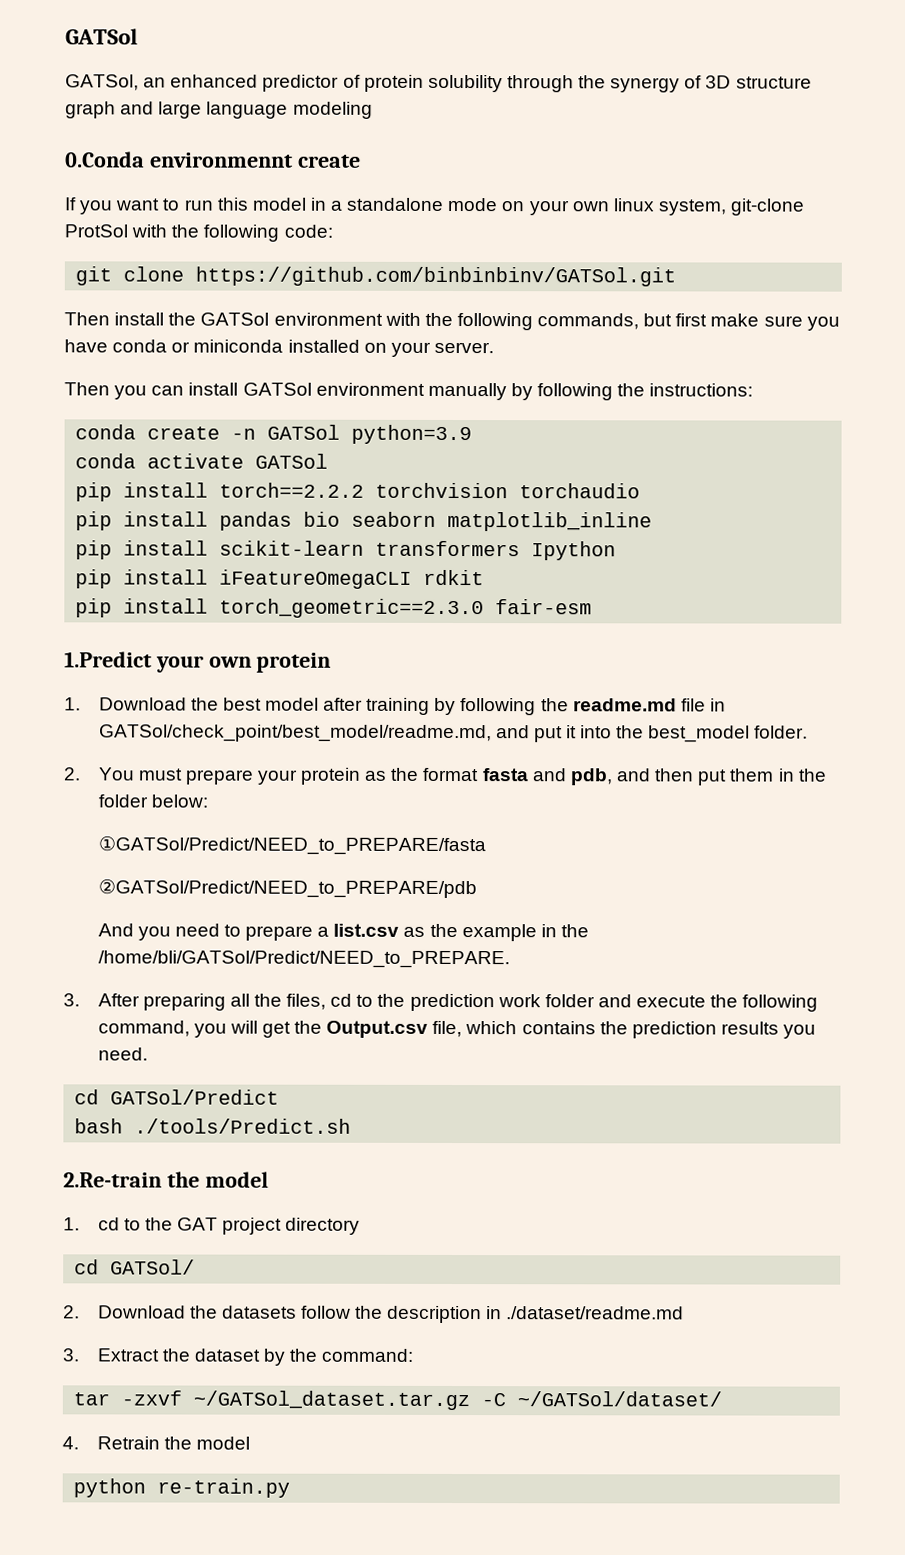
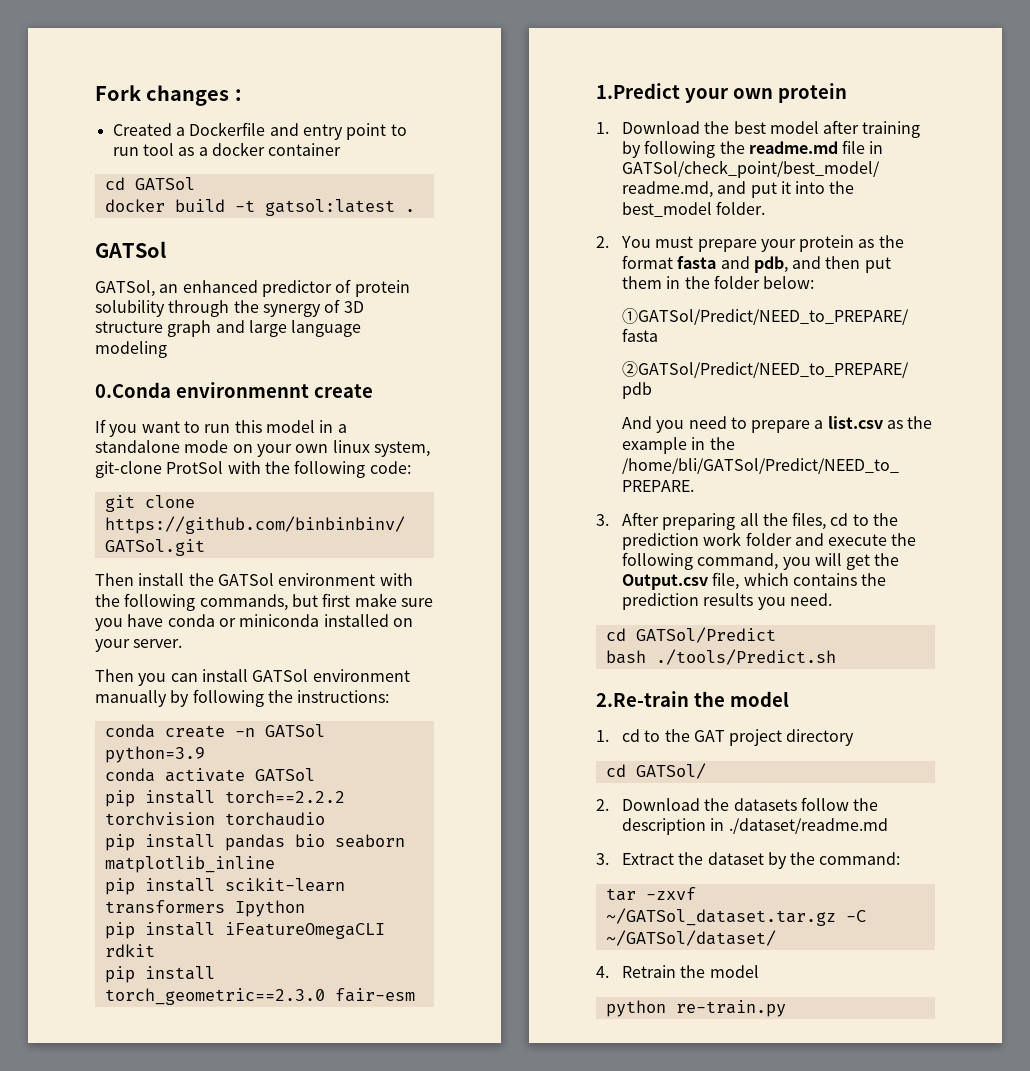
+ Fork changes :
+ Created a Dockerfile and entry point to run tool as a docker container
+ cd GATSol
+ docker build -t gatsol:latest .

